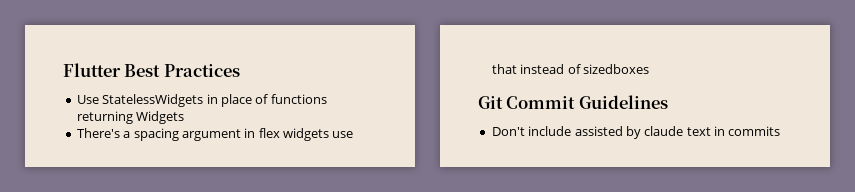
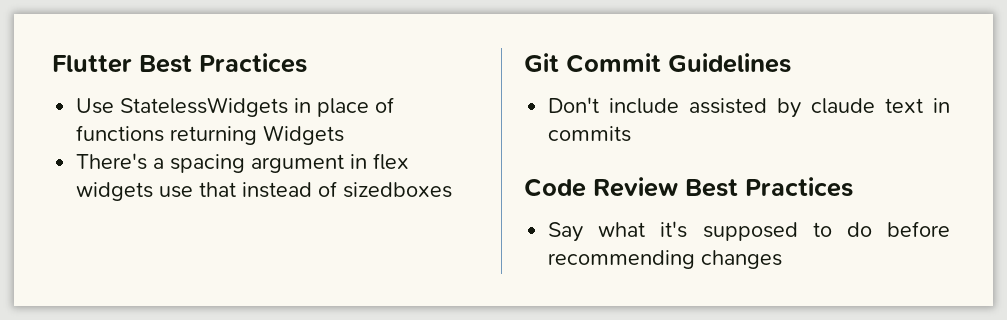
+ Code Review Best Practices
+ Say what it's supposed to do before recommending changes

